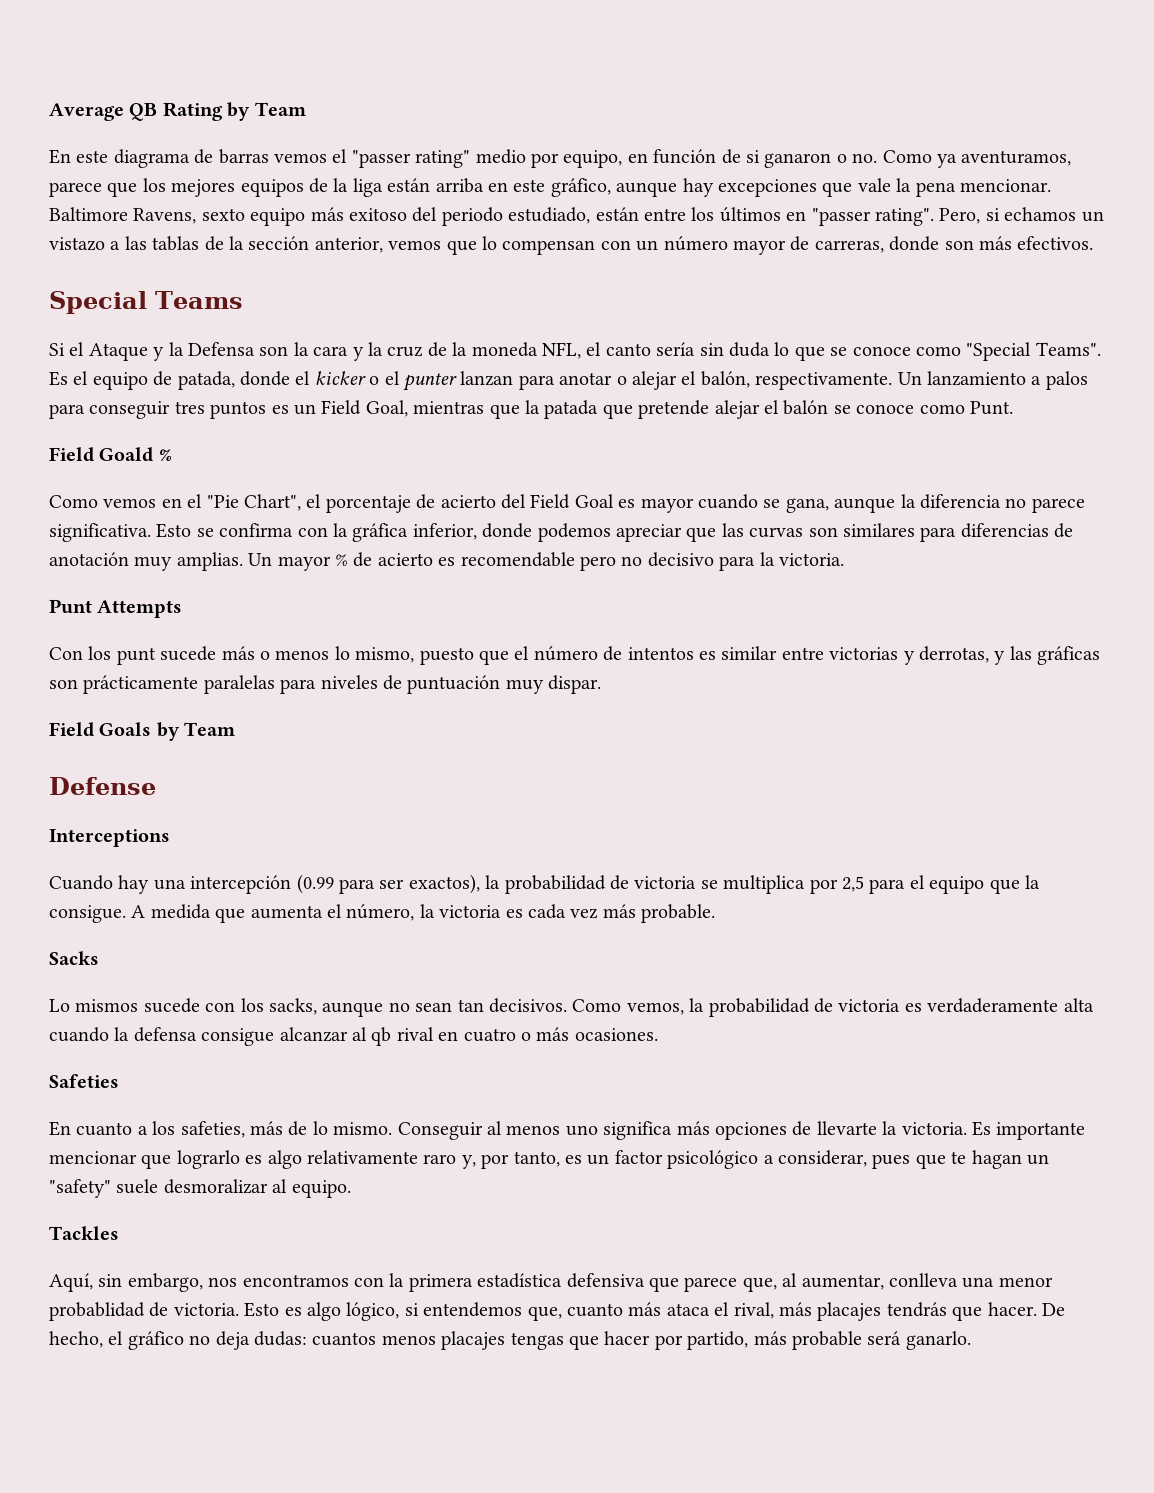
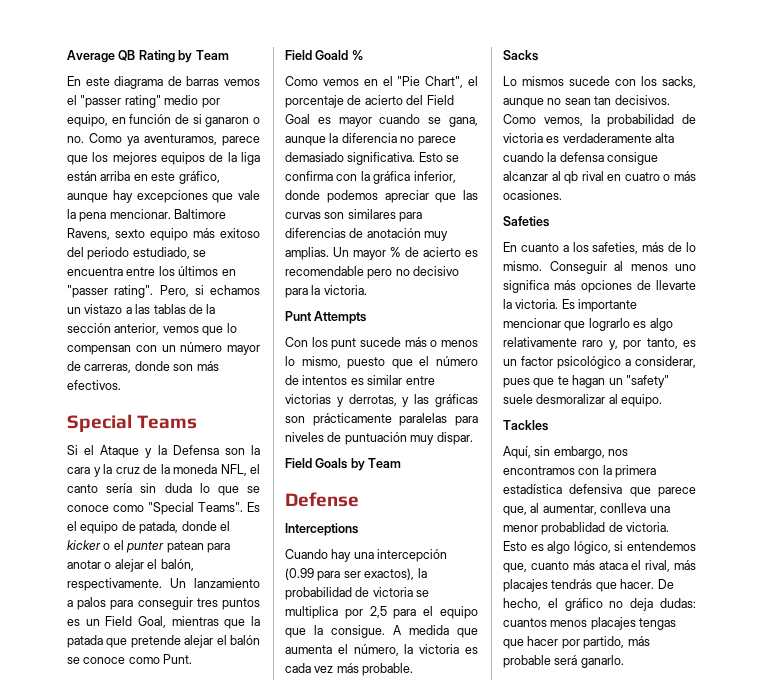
- Baltimore Ravens, sexto equipo más exitoso del periodo estudiado, están entre los últimos en "passer rating".
+ Baltimore Ravens, sexto equipo más exitoso del periodo estudiado, se encuentra entre los últimos en "passer rating".
- Es el equipo de patada, donde el kicker o el punter lanzan para anotar o alejar el balón, respectivamente.
+ Es el equipo de patada, donde el kicker o el punter patean para anotar o alejar el balón, respectivamente.
- Como vemos en el "Pie Chart", el porcentaje de acierto del Field Goal es mayor cuando se gana, aunque la diferencia no parece significativa.
+ Como vemos en el "Pie Chart", el porcentaje de acierto del Field Goal es mayor cuando se gana, aunque la diferencia no parece demasiado significativa.

